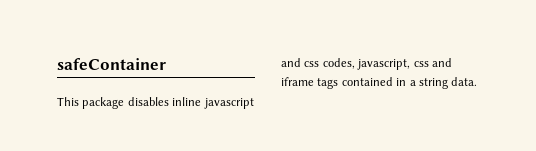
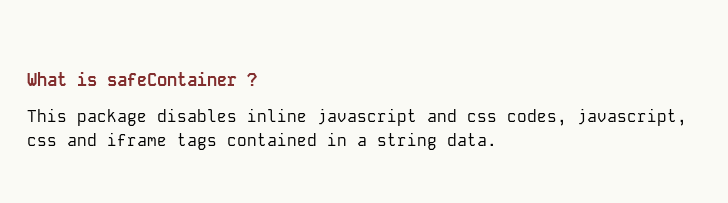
- safeContainer
+ What is safeContainer ?

